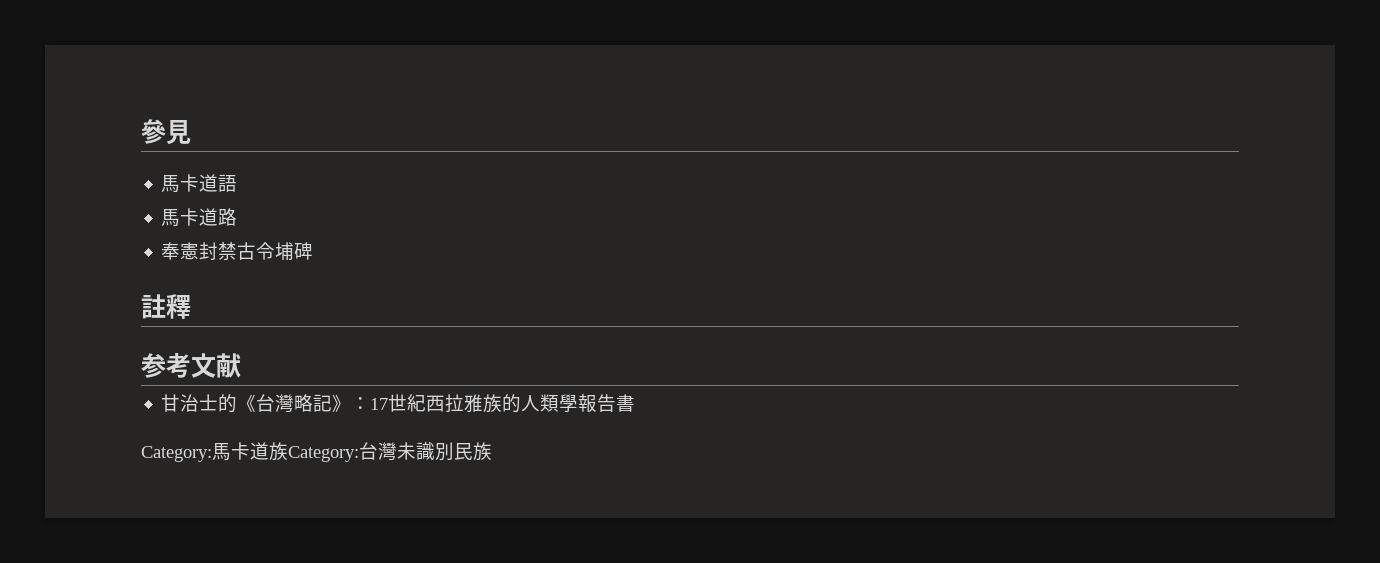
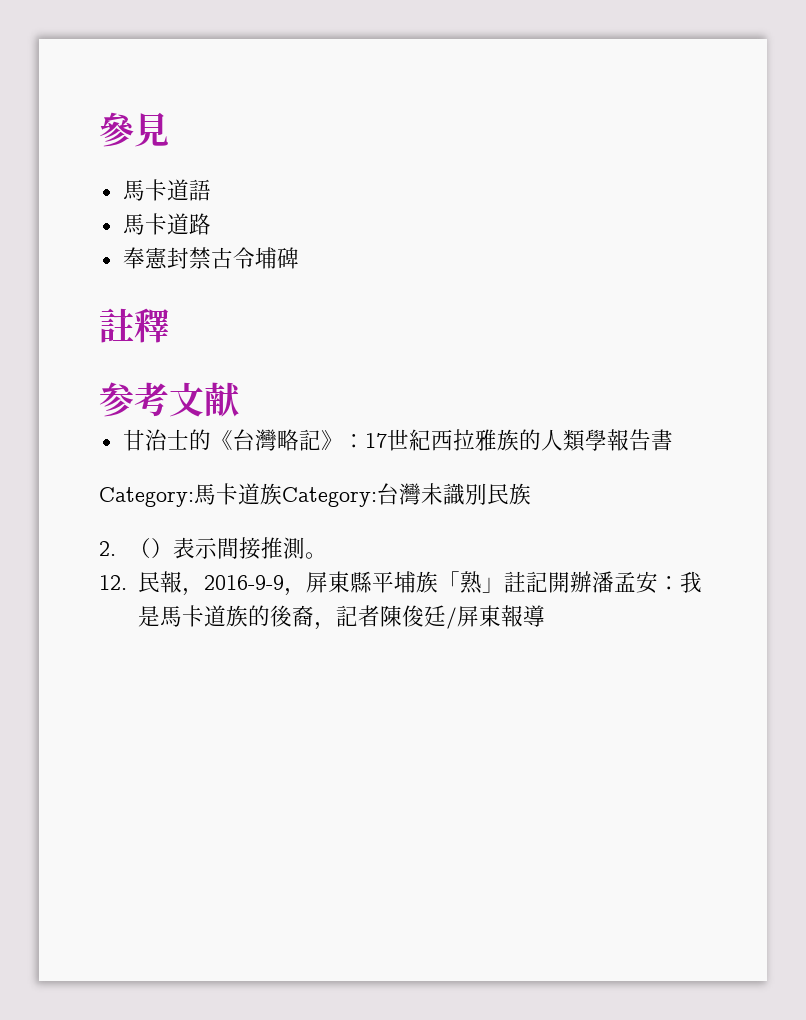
+ 2.（）表示間接推測。
+ 12.民報，2016-9-9，屏東縣平埔族「熟」註記開辦潘孟安：我是馬卡道族的後裔，記者陳俊廷/屏東報導

